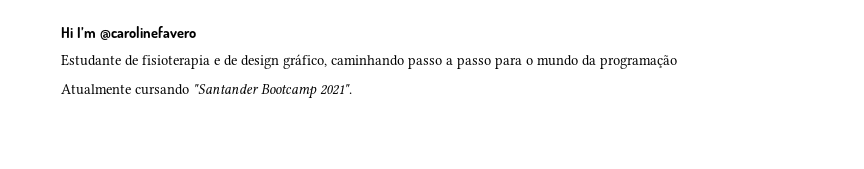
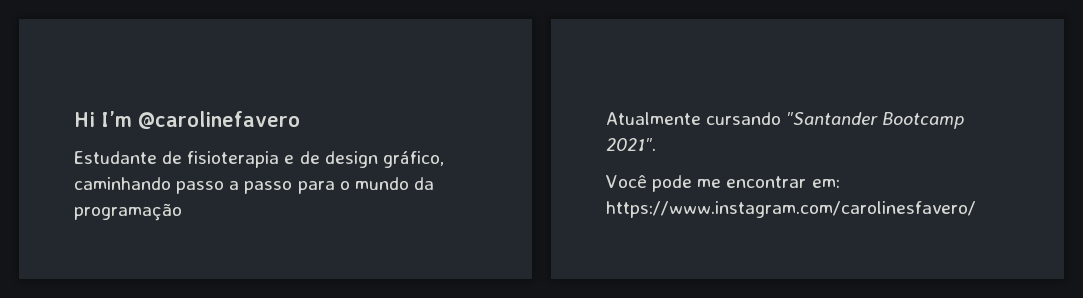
+ Você pode me encontrar em: https://www.instagram.com/carolinesfavero/

